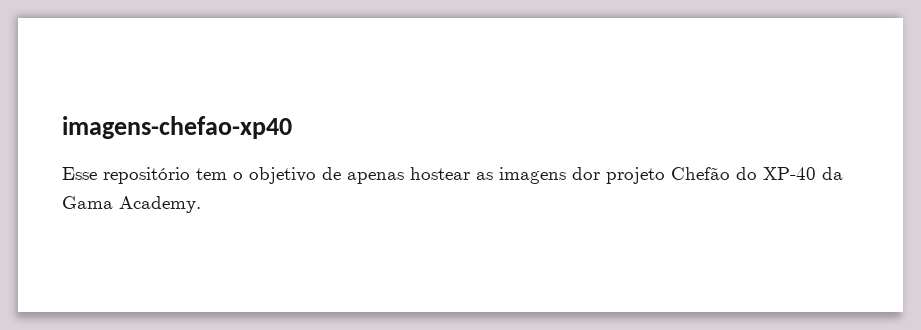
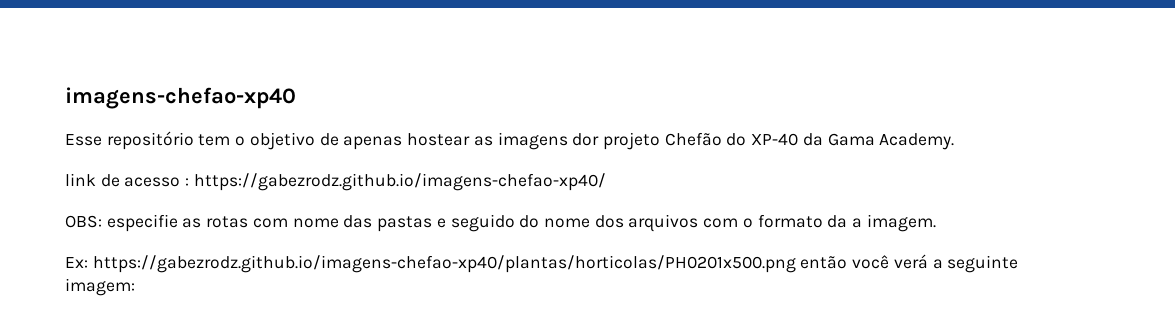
+ link de acesso : https://gabezrodz.github.io/imagens-chefao-xp40/
+ OBS: especifie as rotas com nome das pastas e seguido do nome dos arquivos com o formato da a imagem.
+ Ex: https://gabezrodz.github.io/imagens-chefao-xp40/plantas/horticolas/PH0201x500.png então você verá a seguinte imagem:

